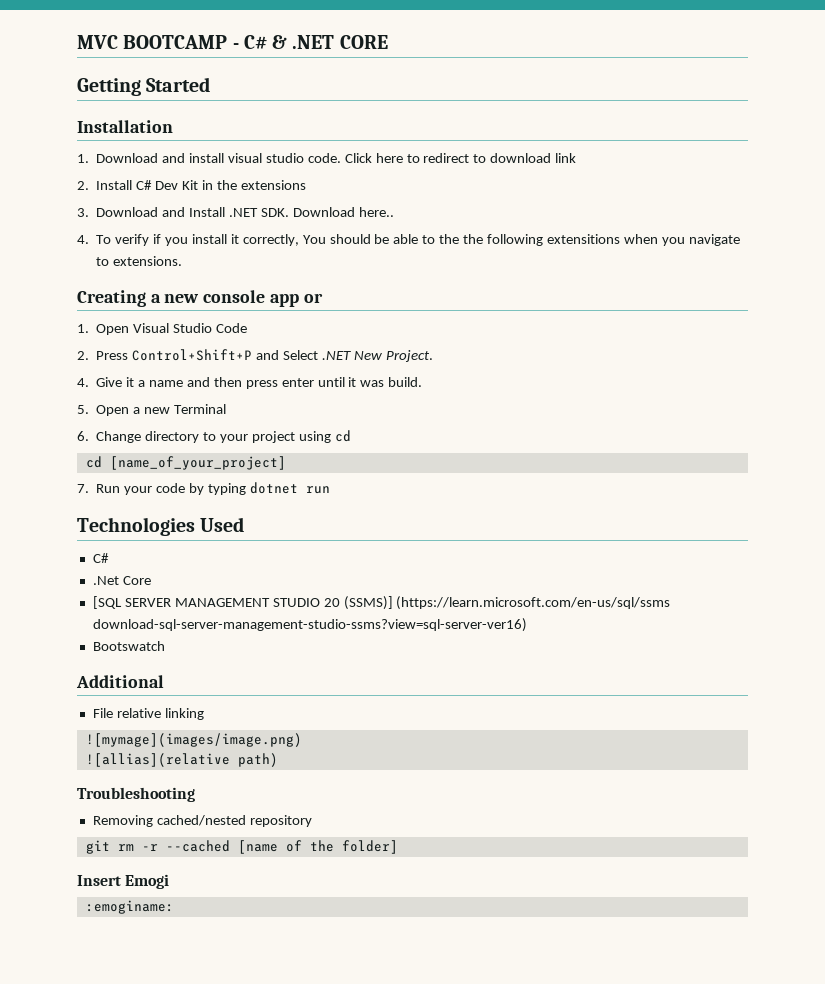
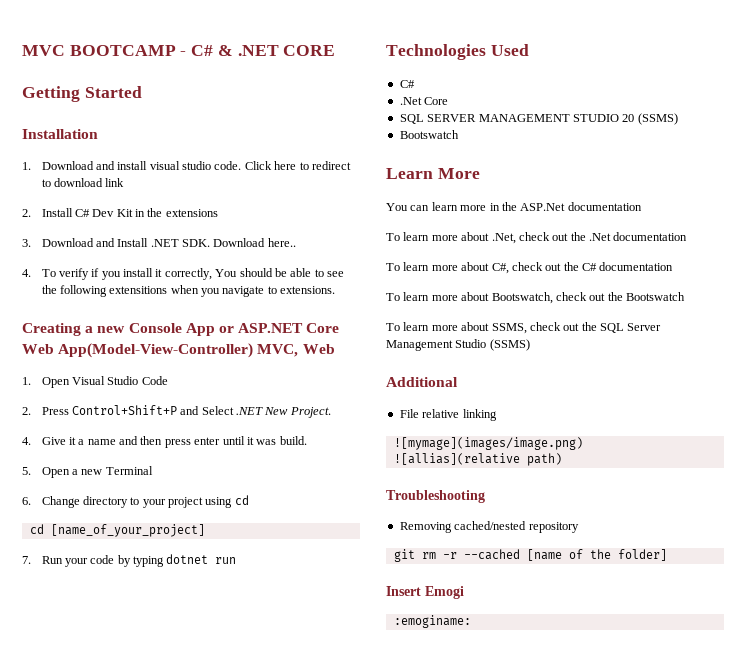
- 4. To verify if you install it correctly, You should be able to the the following extensitions when you navigate to extensions.
+ 4. To verify if you install it correctly, You should be able to see the following extensitions when you navigate to extensions.
- Creating a new console app or
+ Creating a new Console App or ASP.NET Core Web App(Model-View-Controller) MVC, Web
- [SQL SERVER MANAGEMENT STUDIO 20 (SSMS)] (https://learn.microsoft.com/en-us/sql/ssms download-sql-server-management-studio-ssms?view=sql-server-ver16)
+ SQL SERVER MANAGEMENT STUDIO 20 (SSMS)
  Bootswatch
+ Learn More
+ You can learn more in the ASP.Net documentation
+ To learn more about .Net, check out the .Net documentation
+ To learn more about C#, check out the C# documentation
+ To learn more about Bootswatch, check out the Bootswatch
+ To learn more about SSMS, check out the SQL Server Management Studio (SSMS)

